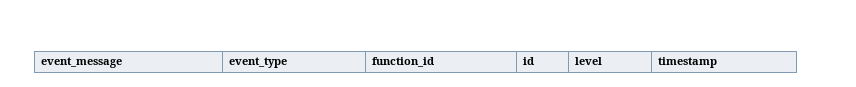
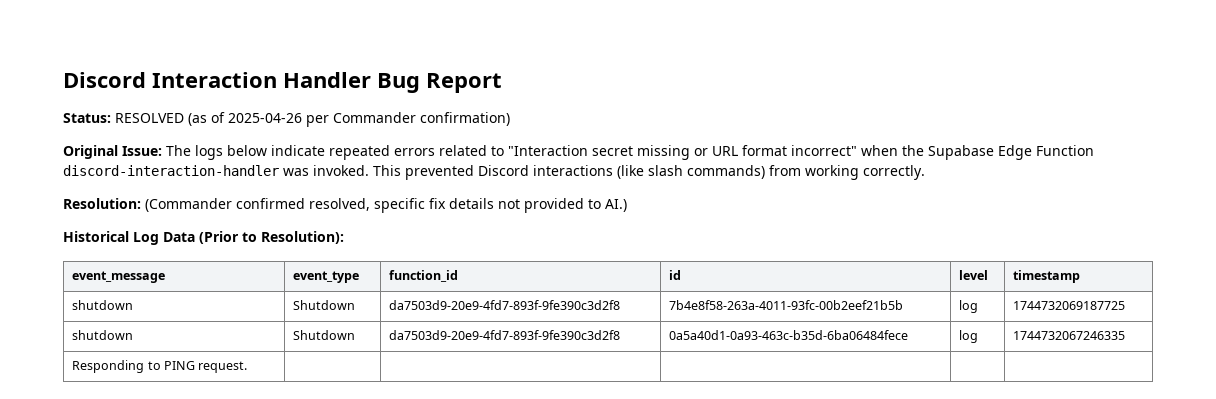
+ Discord Interaction Handler Bug Report
+ Status: RESOLVED (as of 2025-04-26 per Commander confirmation)
+ Original Issue: The logs below indicate repeated errors related to "Interaction secret missing or URL format incorrect" when the Supabase Edge Function discord-interaction-handler was invoked. This prevented Discord interactions (like slash commands) from working correctly.
+ Resolution: (Commander confirmed resolved, specific fix details not provided to AI.)
+ Historical Log Data (Prior to Resolution):
+ shutdown | Shutdown | da7503d9-20e9-4fd7-893f-9fe390c3d2f8 | 7b4e8f58-263a-4011-93fc-00b2eef21b5b | log | 1744732069187725
+ shutdown | Shutdown | da7503d9-20e9-4fd7-893f-9fe390c3d2f8 | 0a5a40d1-0a93-463c-b35d-6ba06484fece | log | 1744732067246335
+ Responding to PING request. | | | | |

